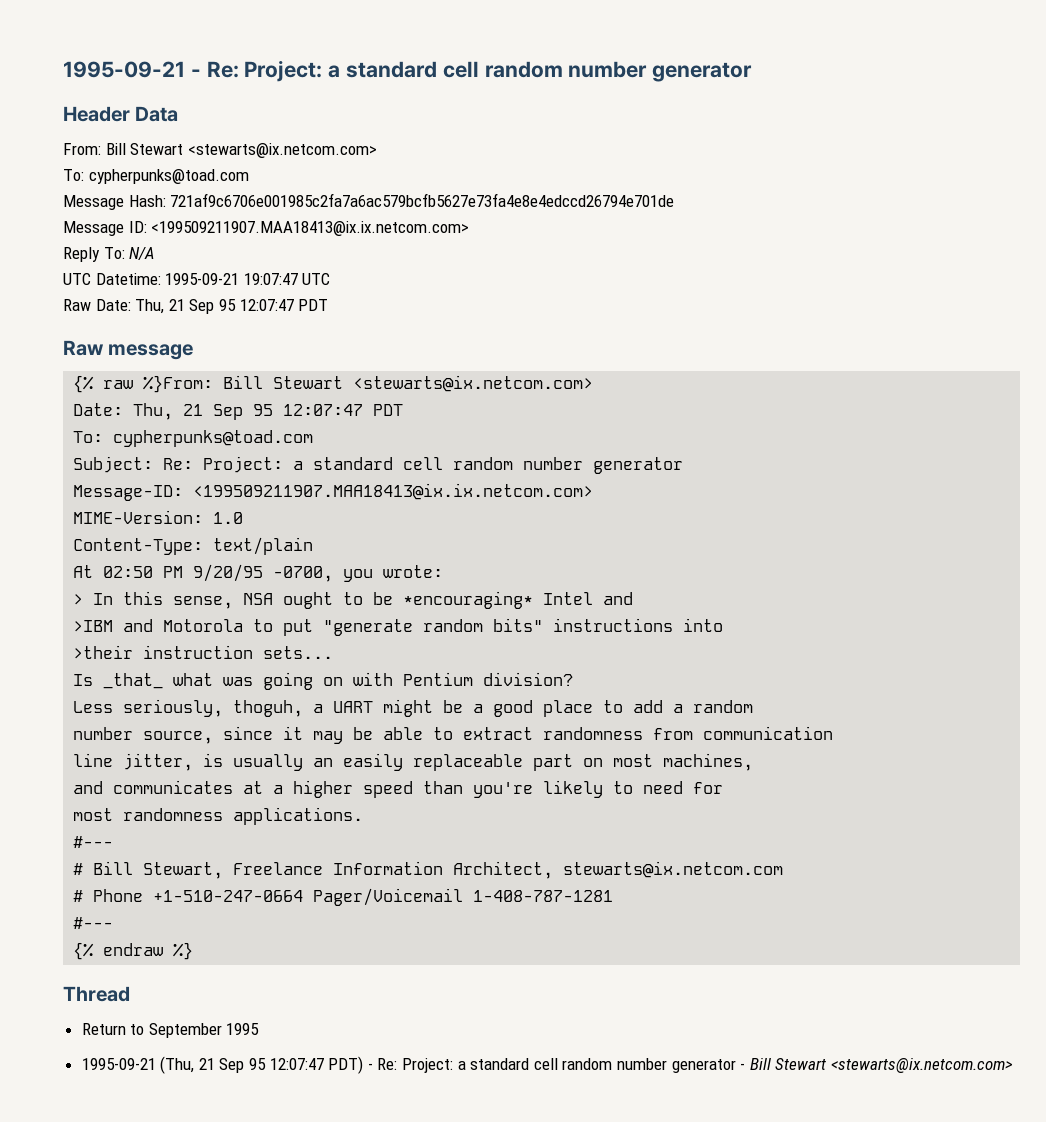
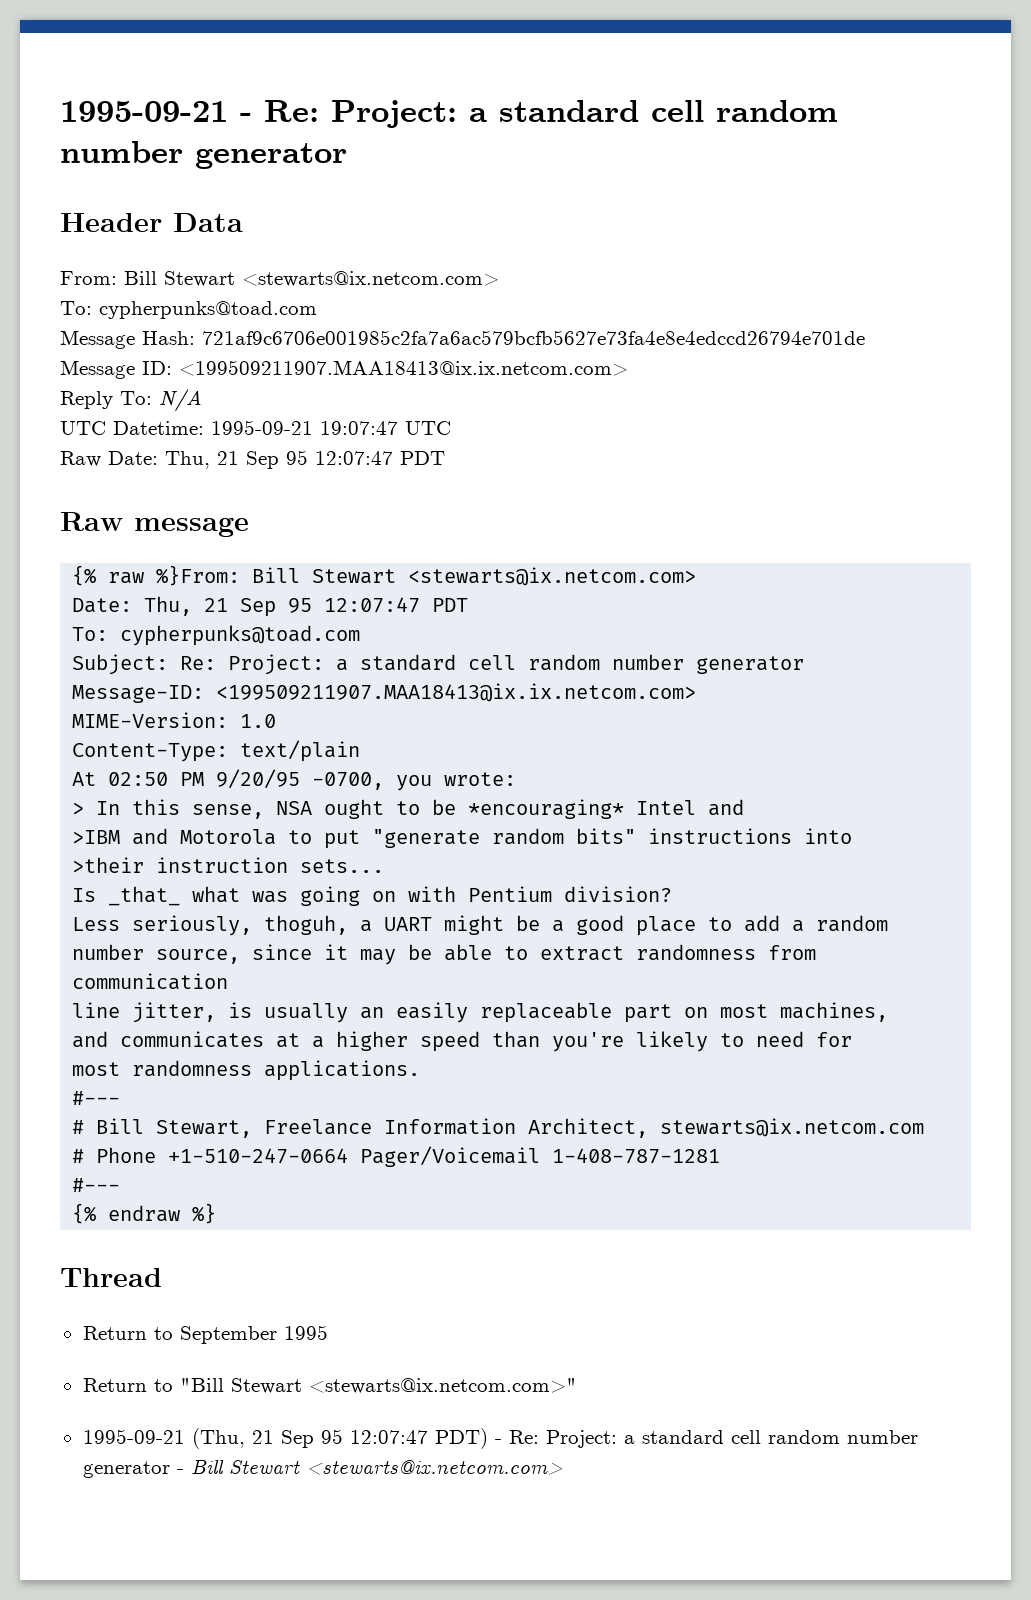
+ Return to "Bill Stewart <stewarts@ix.netcom.com>"

